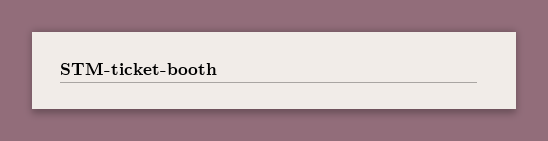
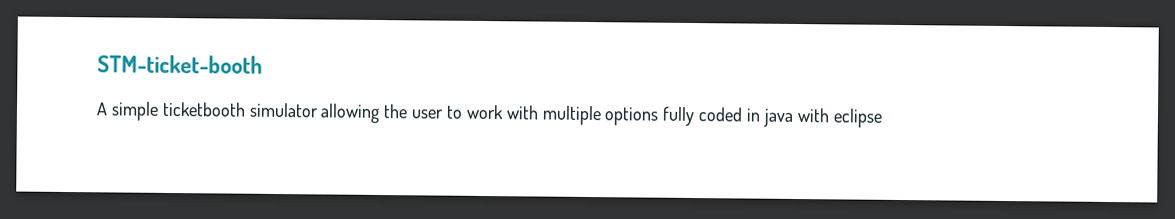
+ A simple ticketbooth simulator allowing the user to work with multiple options fully coded in java with eclipse

